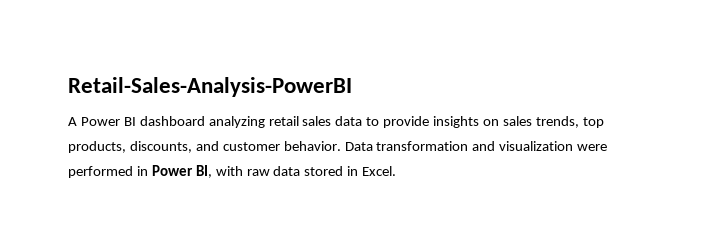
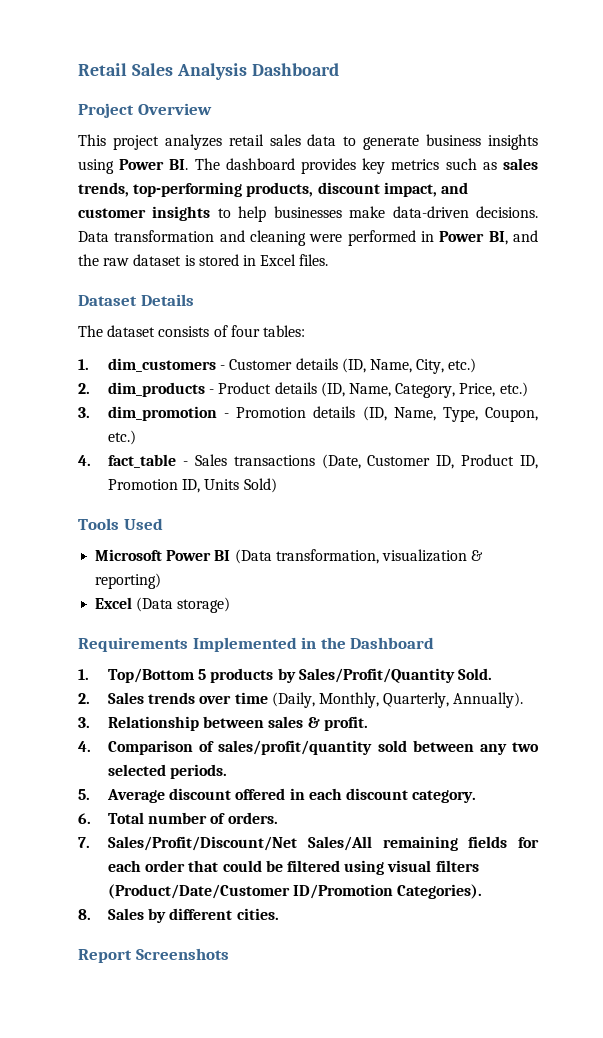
- Retail-Sales-Analysis-PowerBI
- A Power BI dashboard analyzing retail sales data to provide insights on sales trends, top products, discounts, and customer behavior.
+ Retail Sales Analysis Dashboard
+ Project Overview
+ This project analyzes retail sales data to generate business insights using Power BI. The dashboard provides key metrics such as sales trends, top-performing products, discount impact, and customer insights to help businesses make data-driven decisions.
- Data transformation and visualization were performed in Power BI, with raw data stored in Excel.
+ Data transformation and cleaning were performed in Power BI, and the raw dataset is stored in Excel files.
+ Dataset Details
+ The dataset consists of four tables:
+ 1. dim_customers - Customer details (ID, Name, City, etc.)
+ 2. dim_products - Product details (ID, Name, Category, Price, etc.)
+ 3. dim_promotion - Promotion details (ID, Name, Type, Coupon, etc.)
+ 4. fact_table - Sales transactions (Date, Customer ID, Product ID, Promotion ID, Units Sold)
+ Tools Used
+ Microsoft Power BI (Data transformation, visualization & reporting)
+ Excel (Data storage)
+ Requirements Implemented in the Dashboard
+ 1. Top/Bottom 5 products by Sales/Profit/Quantity Sold.
+ 2. Sales trends over time (Daily, Monthly, Quarterly, Annually).
+ 3. Relationship between sales & profit.
+ 4. Comparison of sales/profit/quantity sold between any two selected periods.
+ 5. Average discount offered in each discount category.
+ 6. Total number of orders.
+ 7. Sales/Profit/Discount/Net Sales/All remaining fields for each order that could be filtered using visual filters (Product/Date/Customer ID/Promotion Categories).
+ 8. Sales by different cities.
+ Report Screenshots

